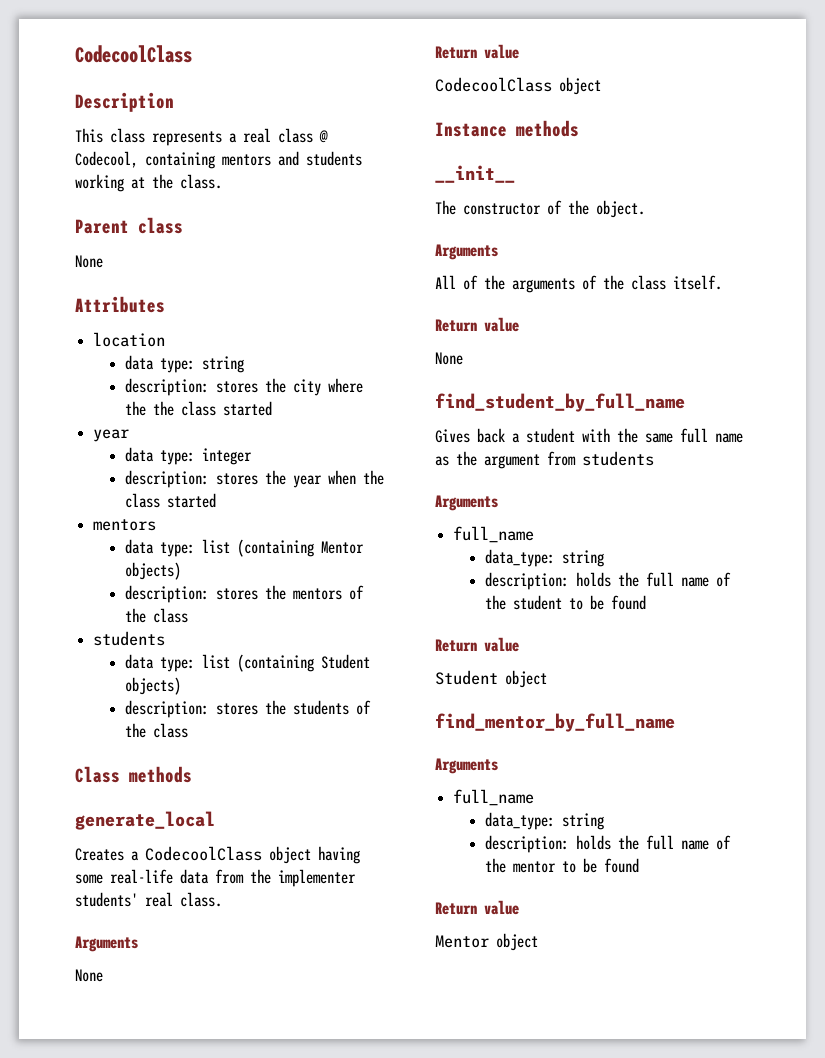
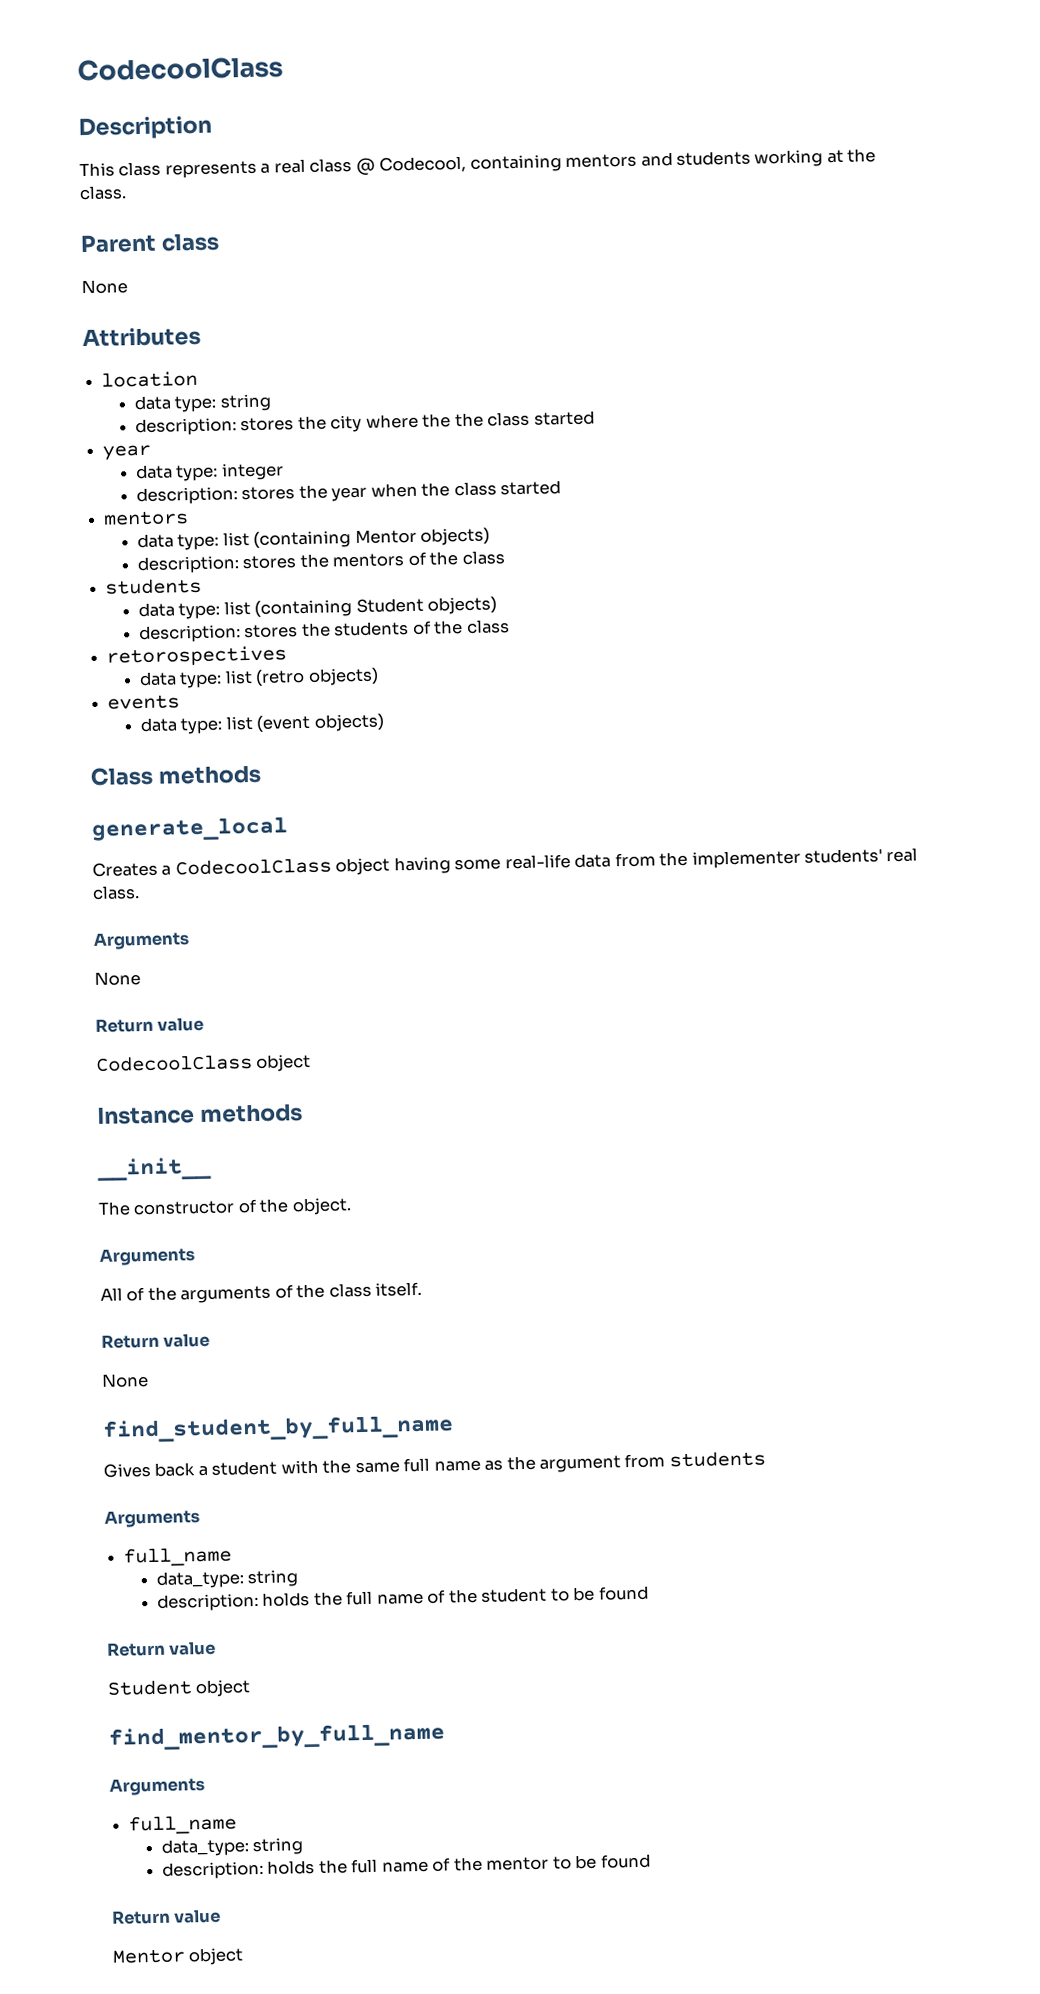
+ retorospectives
+ data type: list (retro objects)
+ events
+ data type: list (event objects)

